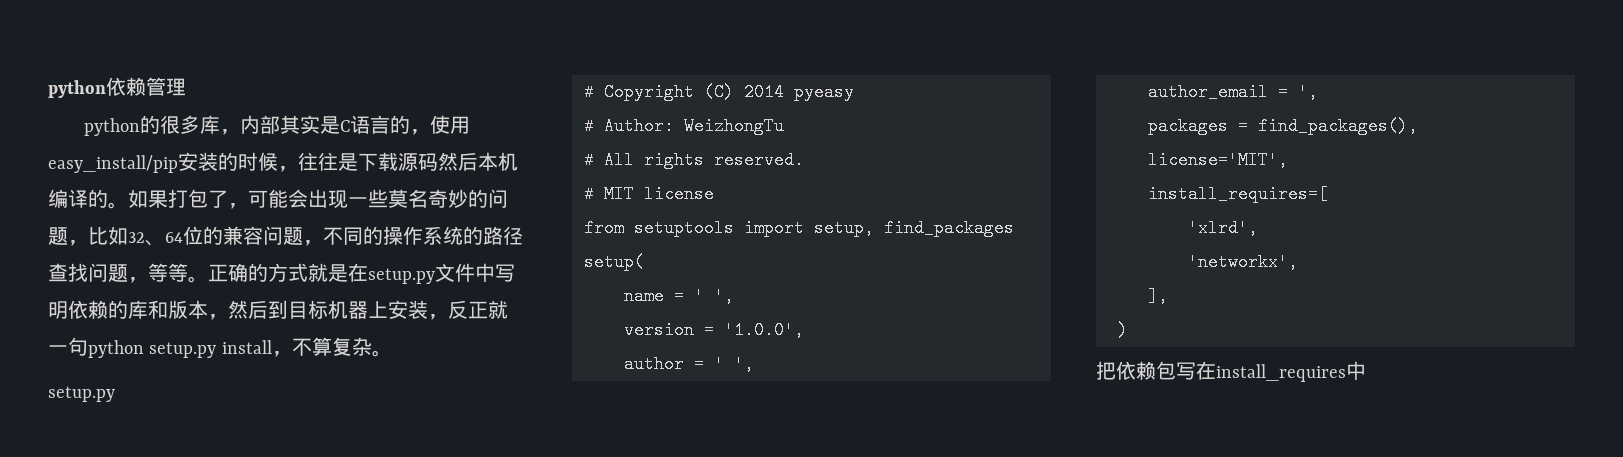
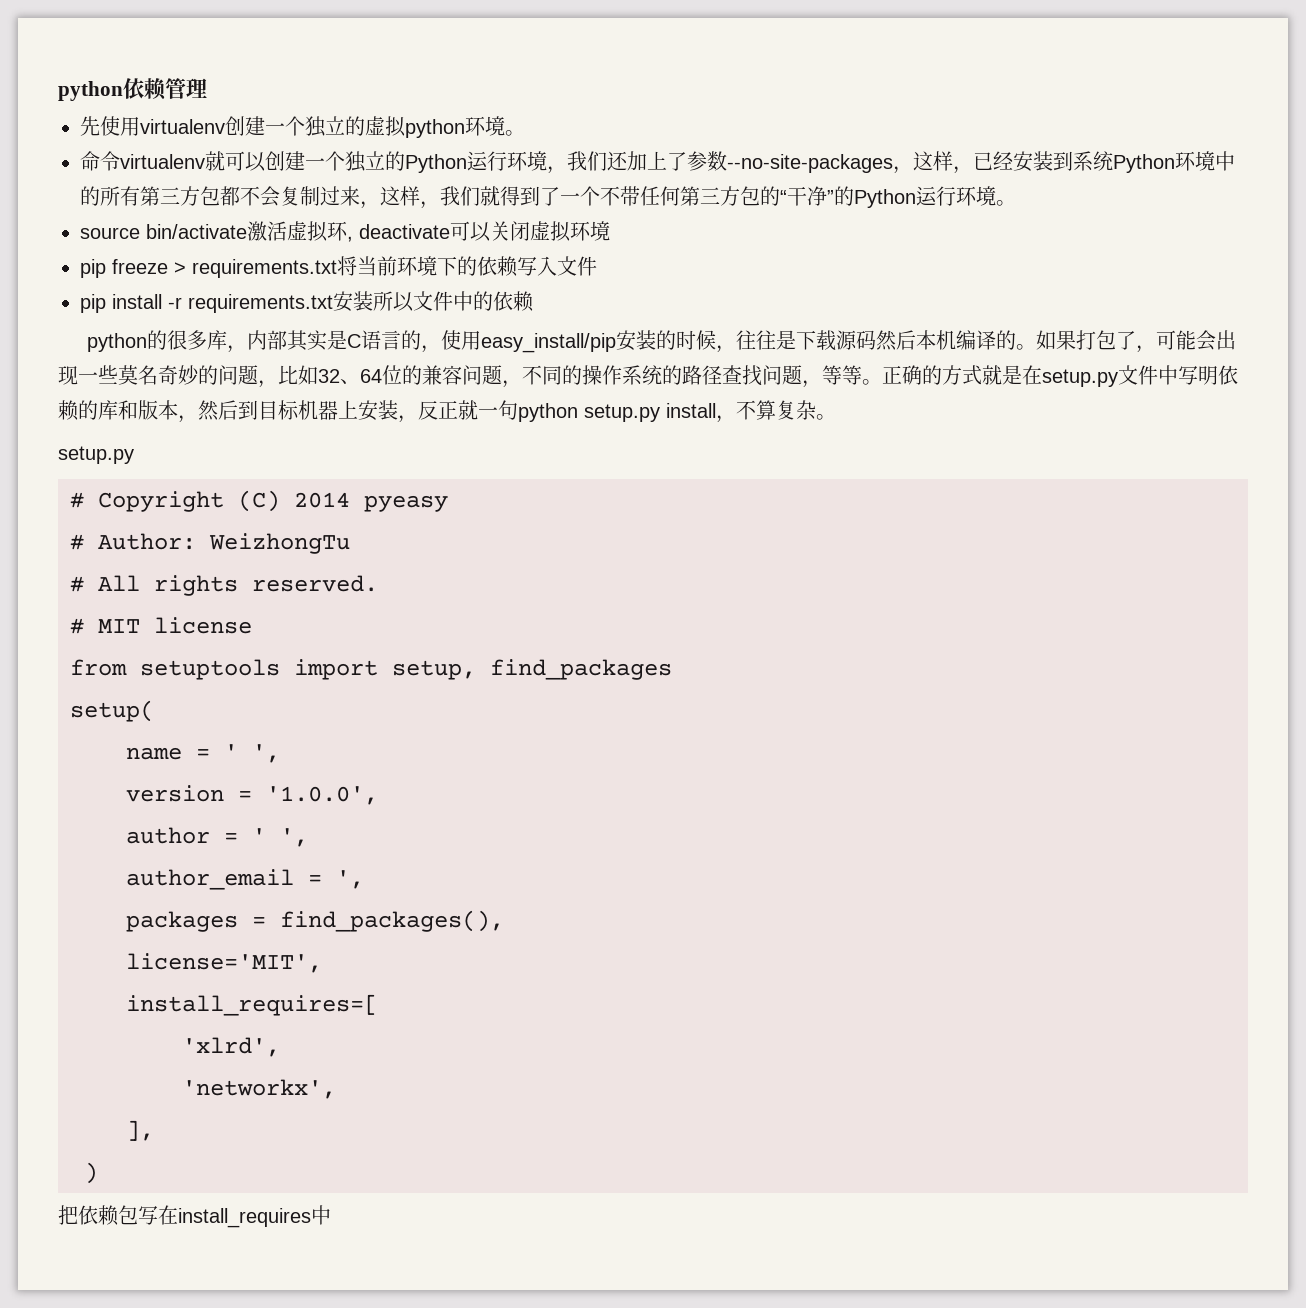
+ 先使用virtualenv创建一个独立的虚拟python环境。
+ 命令virtualenv就可以创建一个独立的Python运行环境，我们还加上了参数--no-site-packages，这样，已经安装到系统Python环境中的所有第三方包都不会复制过来，这样，我们就得到了一个不带任何第三方包的“干净”的Python运行环境。
+ source bin/activate激活虚拟环, deactivate可以关闭虚拟环境
+ pip freeze > requirements.txt将当前环境下的依赖写入文件
+ pip install -r requirements.txt安装所以文件中的依赖

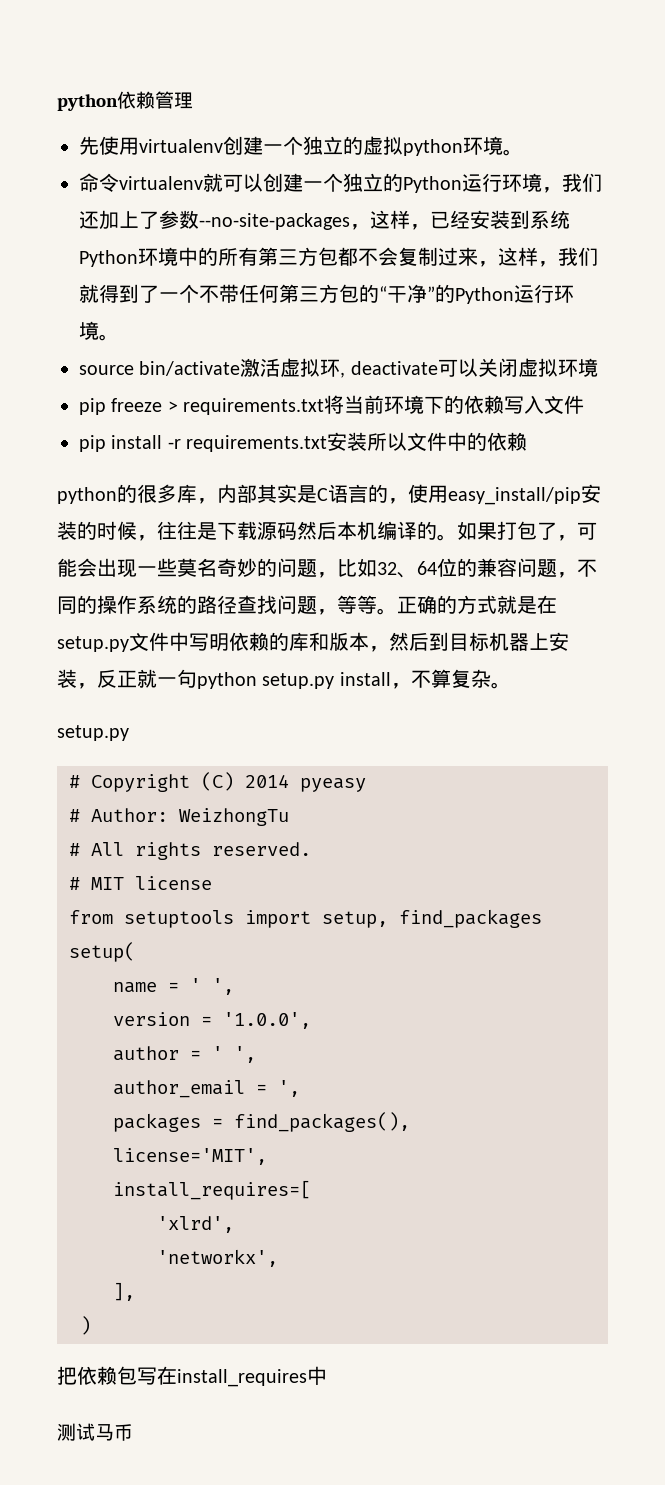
+ 测试马币

